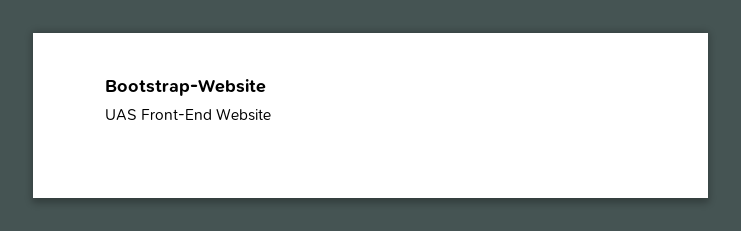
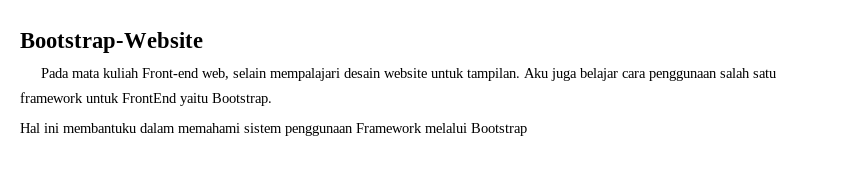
- UAS Front-End Website
+ Pada mata kuliah Front-end web, selain mempalajari desain website untuk tampilan. Aku juga belajar cara penggunaan salah satu framework untuk FrontEnd yaitu Bootstrap.
+ Hal ini membantuku dalam memahami sistem penggunaan Framework melalui Bootstrap

